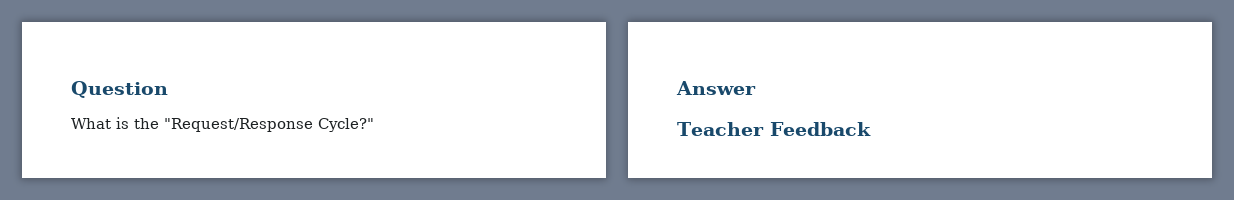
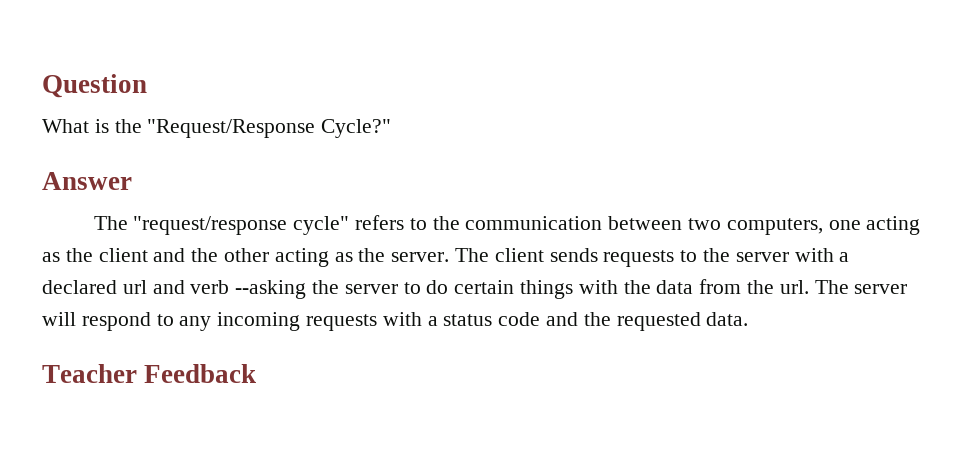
+ The "request/response cycle" refers to the communication between two computers, one acting as the client and the other acting as the server. The client sends requests to the server with a declared url and verb --asking the server to do certain things with the data from the url. The server will respond to any incoming requests with a status code and the requested data.

